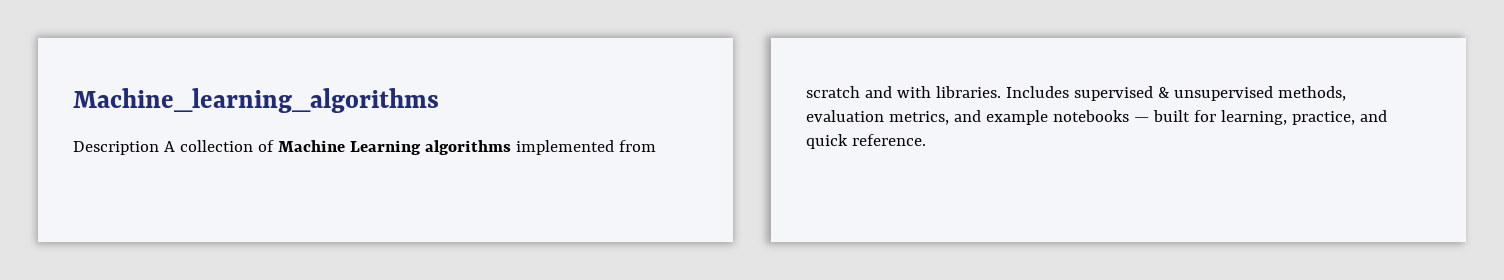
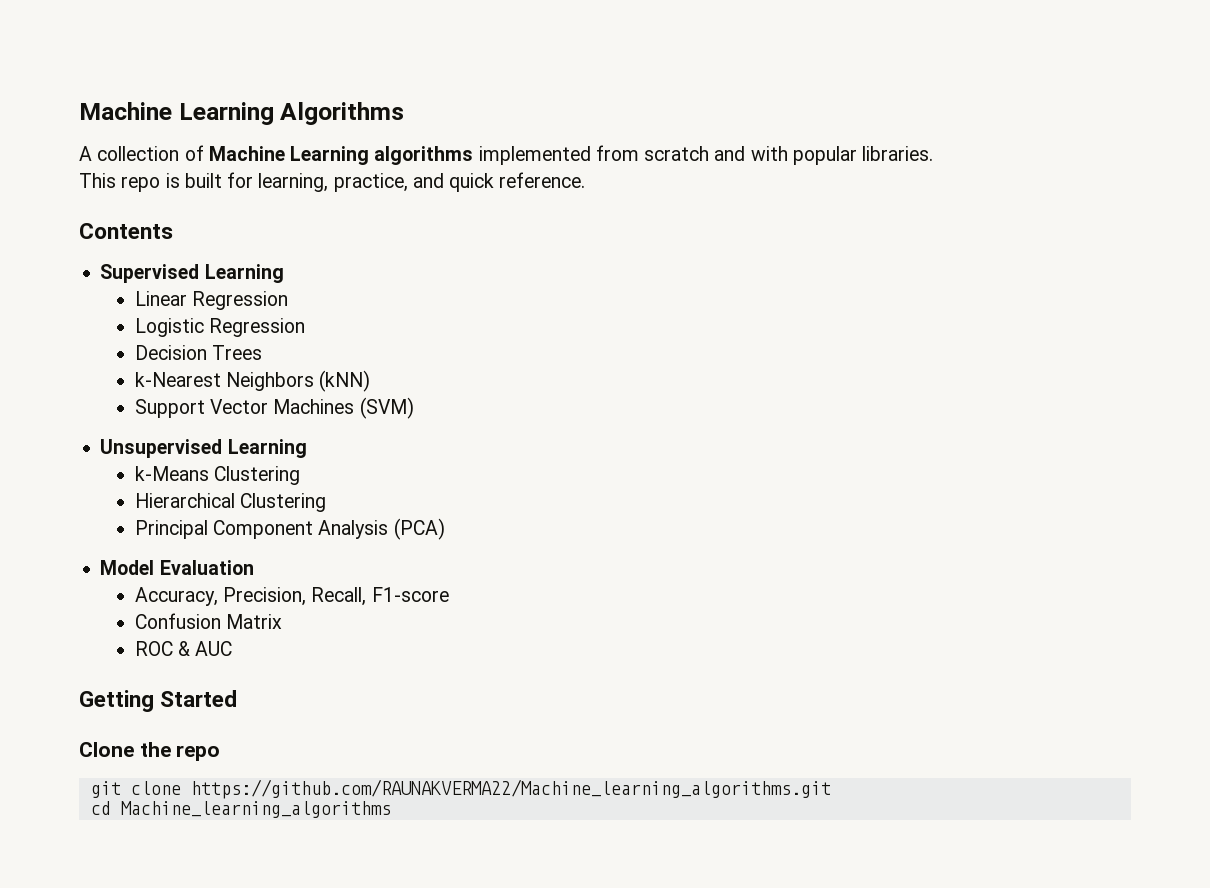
- Machine_learning_algorithms
- Description A collection of Machine Learning algorithms implemented from scratch and with libraries. Includes supervised & unsupervised methods, evaluation metrics, and example notebooks — built for learning, practice, and quick reference.
+ Machine Learning Algorithms
+ A collection of Machine Learning algorithms implemented from scratch and with popular libraries.
+ This repo is built for learning, practice, and quick reference.
+ Contents
+ Supervised Learning
+ Linear Regression
+ Logistic Regression
+ Decision Trees
+ k-Nearest Neighbors (kNN)
+ Support Vector Machines (SVM)
+ Unsupervised Learning
+ k-Means Clustering
+ Hierarchical Clustering
+ Principal Component Analysis (PCA)
+ Model Evaluation
+ Accuracy, Precision, Recall, F1-score
+ Confusion Matrix
+ ROC & AUC
+ Getting Started
+ Clone the repo
+ git clone https://github.com/RAUNAKVERMA22/Machine_learning_algorithms.git
+ cd Machine_learning_algorithms

